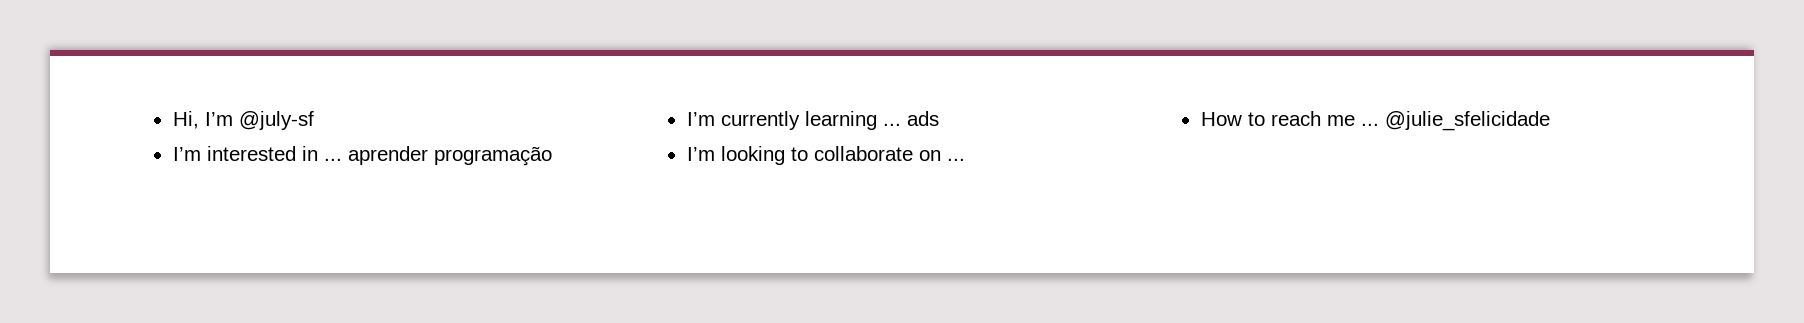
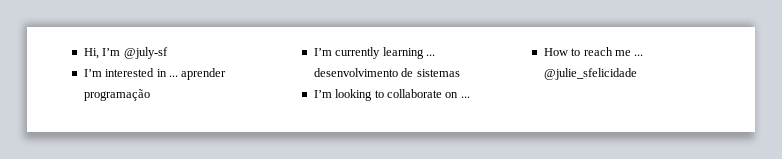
- I’m currently learning ... ads
+ I’m currently learning ... desenvolvimento de sistemas

